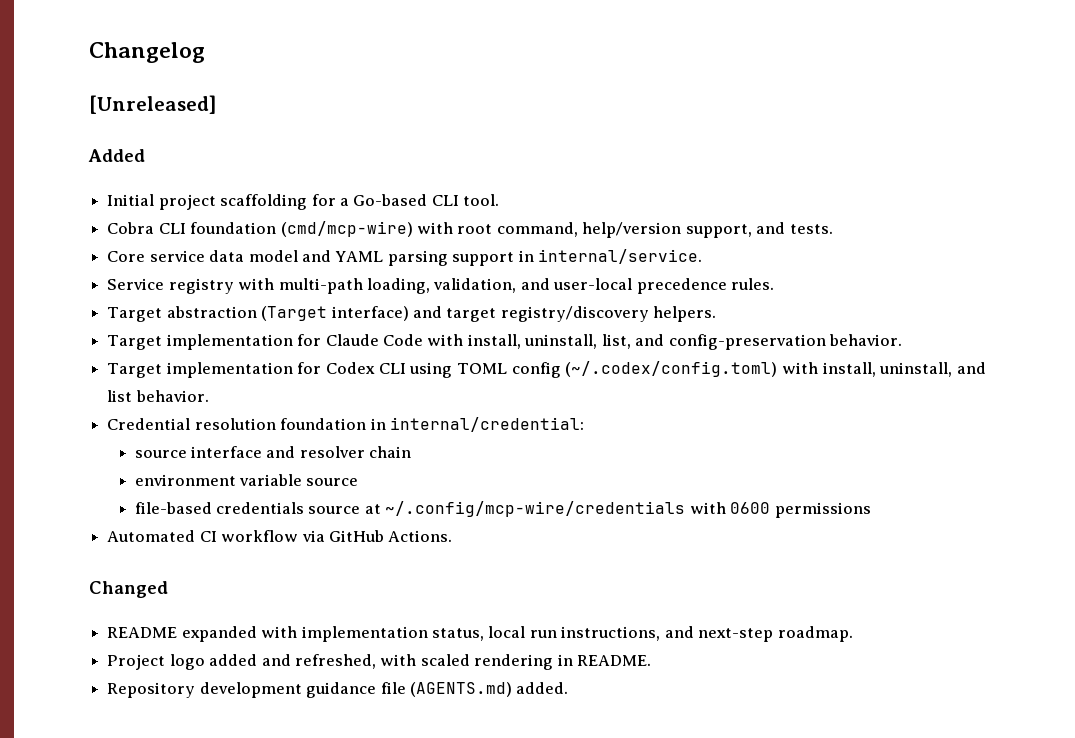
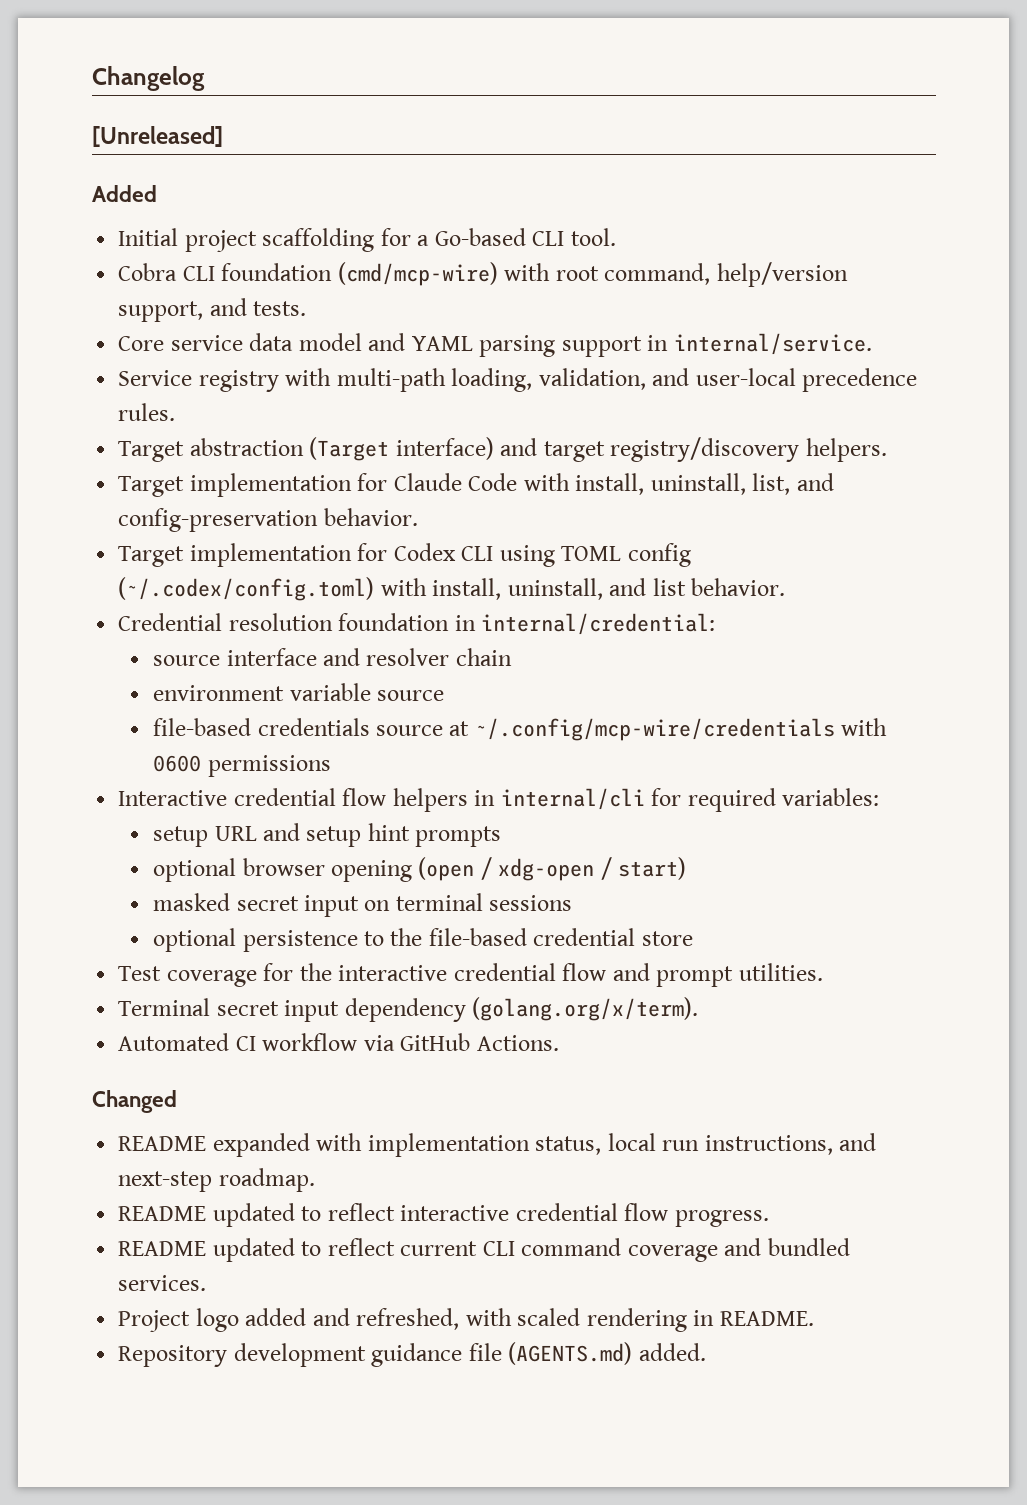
+ Interactive credential flow helpers in internal/cli for required variables:
+ setup URL and setup hint prompts
+ optional browser opening (open / xdg-open / start)
+ masked secret input on terminal sessions
+ optional persistence to the file-based credential store
+ Test coverage for the interactive credential flow and prompt utilities.
+ Terminal secret input dependency (golang.org/x/term).
+ README updated to reflect interactive credential flow progress.
+ README updated to reflect current CLI command coverage and bundled services.

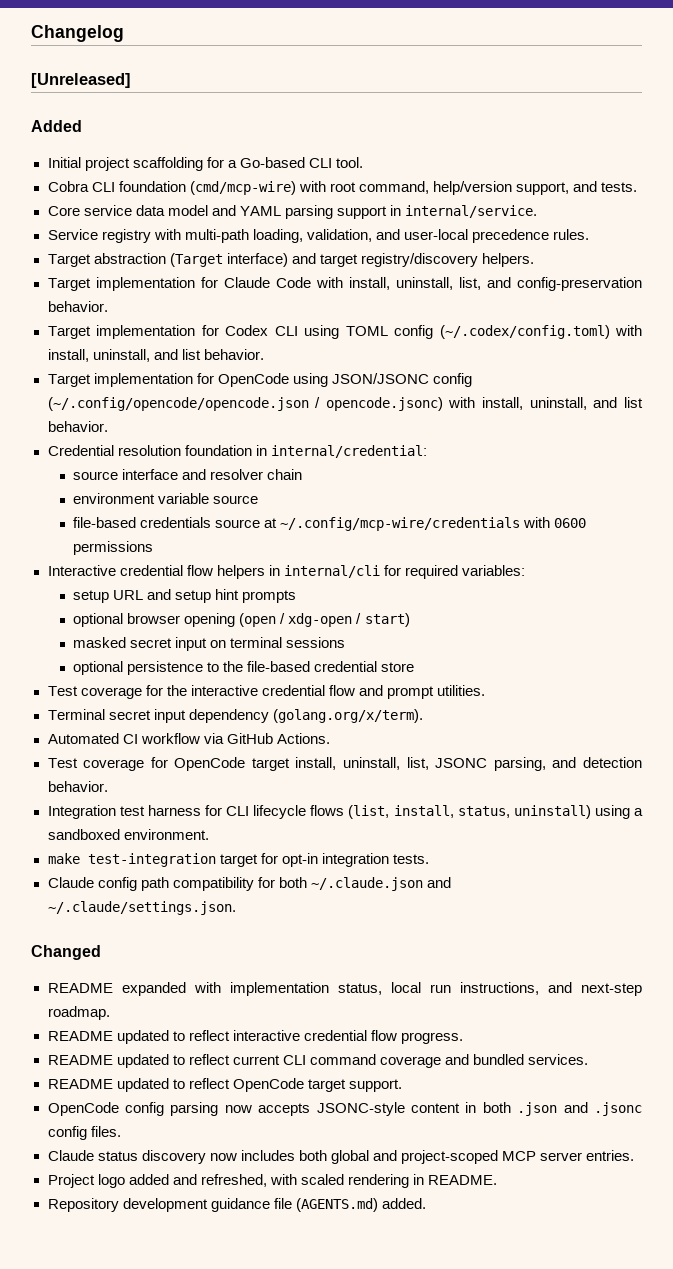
+ Target implementation for OpenCode using JSON/JSONC config (~/.config/opencode/opencode.json / opencode.jsonc) with install, uninstall, and list behavior.
+ Test coverage for OpenCode target install, uninstall, list, JSONC parsing, and detection behavior.
+ Integration test harness for CLI lifecycle flows (list, install, status, uninstall) using a sandboxed environment.
+ make test-integration target for opt-in integration tests.
+ Claude config path compatibility for both ~/.claude.json and ~/.claude/settings.json.
+ README updated to reflect OpenCode target support.
+ OpenCode config parsing now accepts JSONC-style content in both .json and .jsonc config files.
+ Claude status discovery now includes both global and project-scoped MCP server entries.

